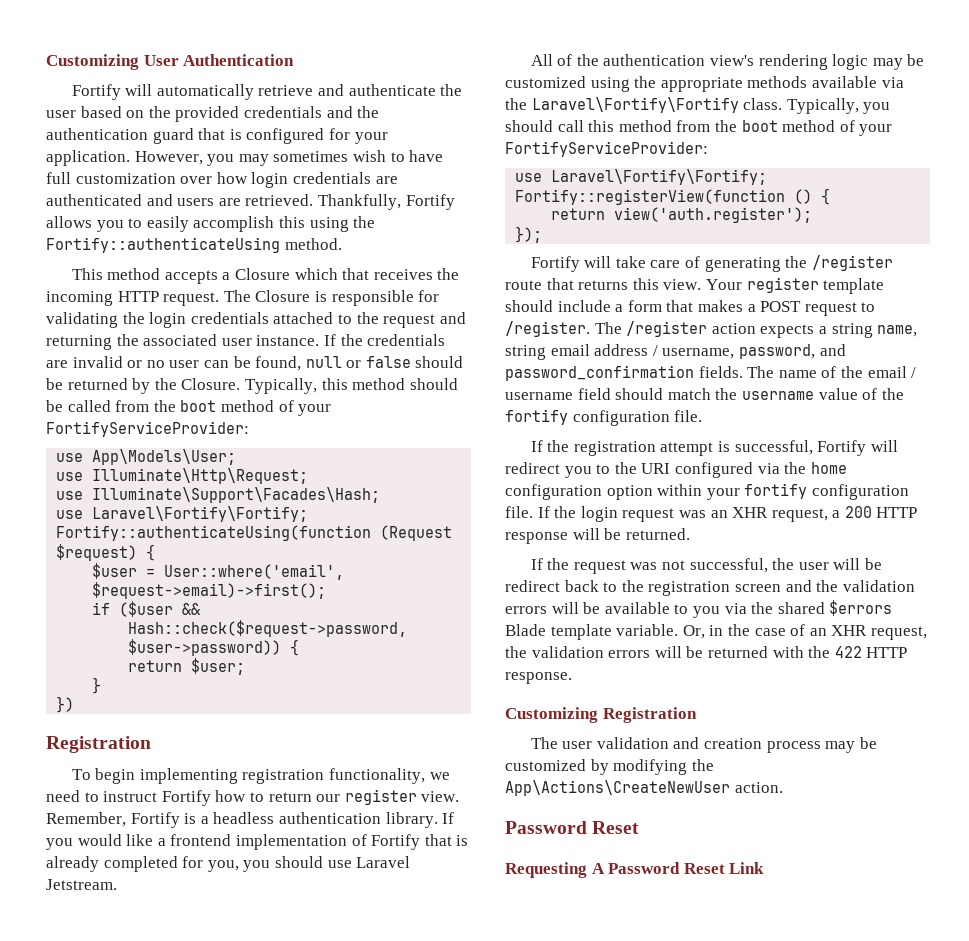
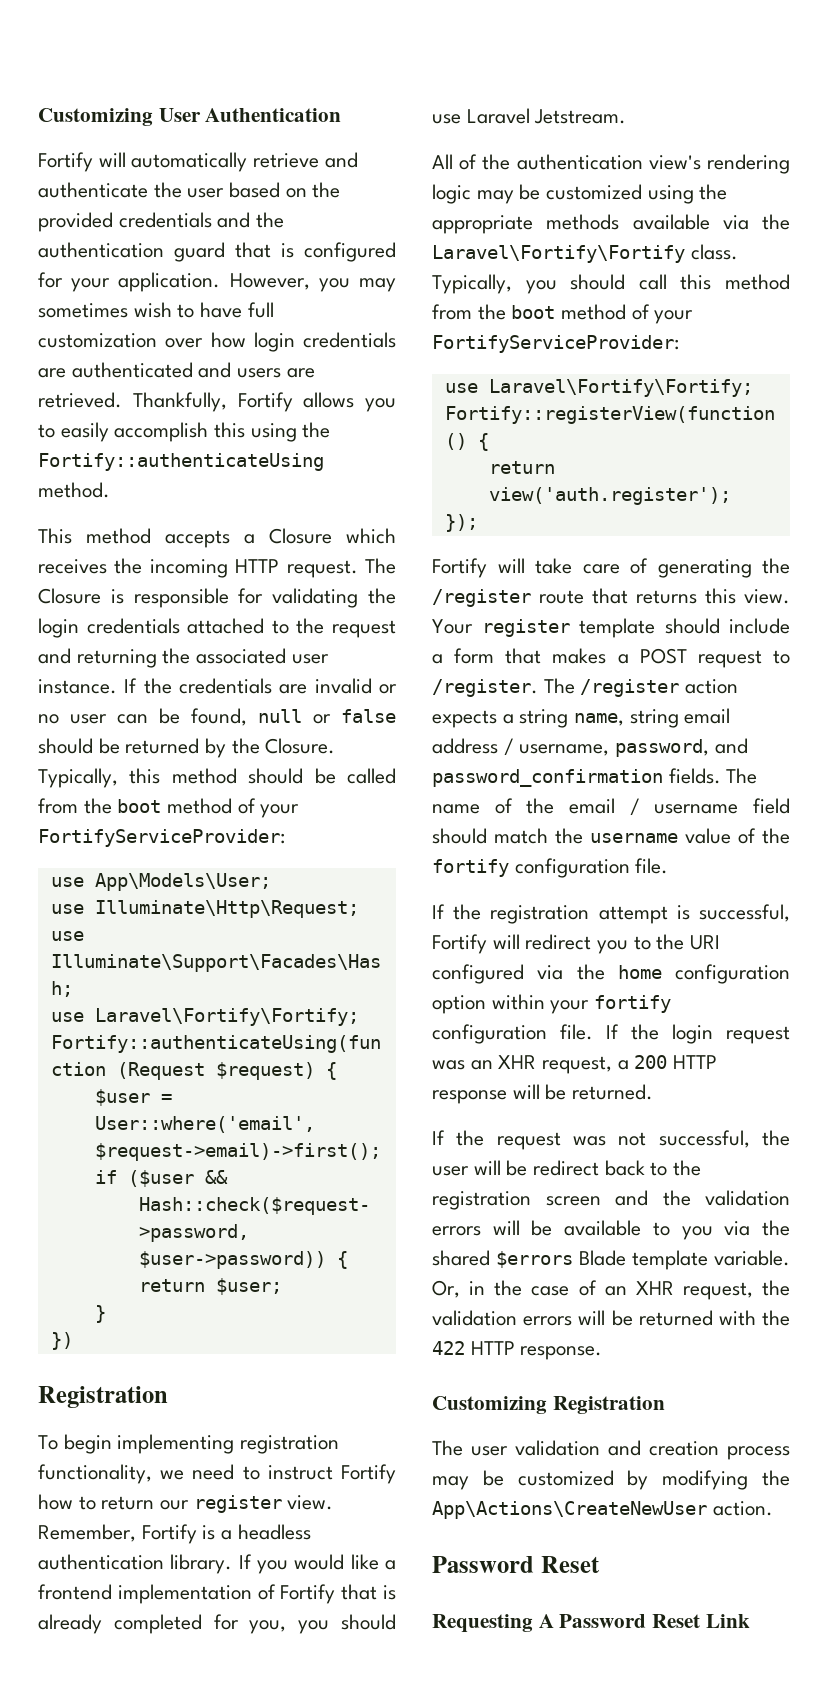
- This method accepts a Closure which that receives the incoming HTTP request.
+ This method accepts a Closure which receives the incoming HTTP request.

